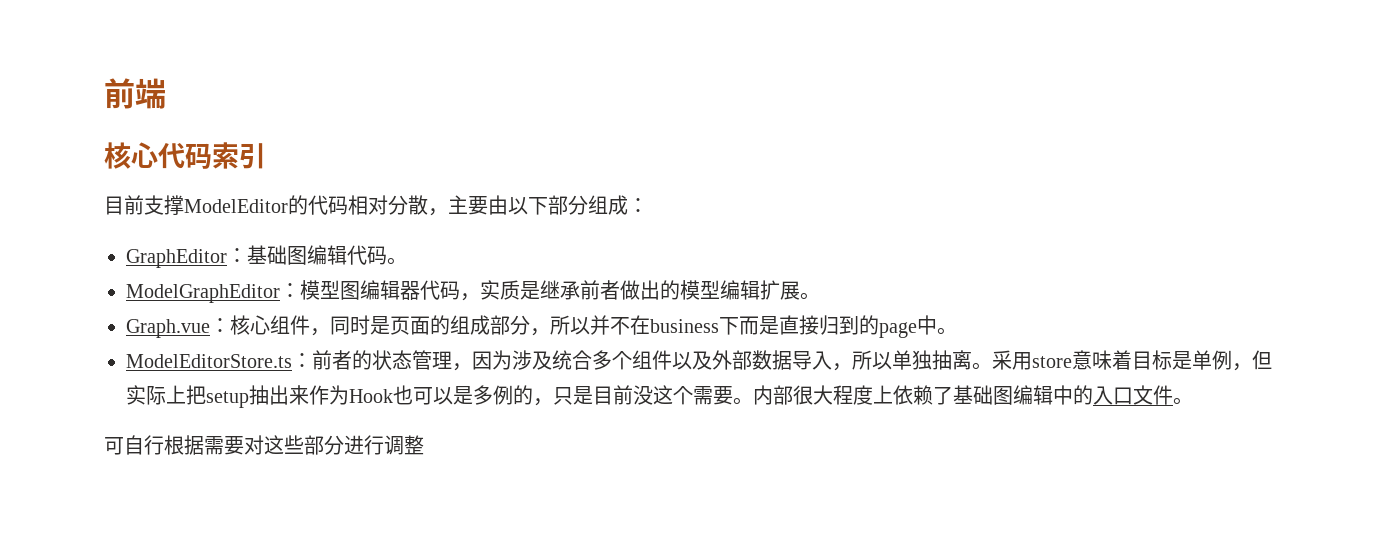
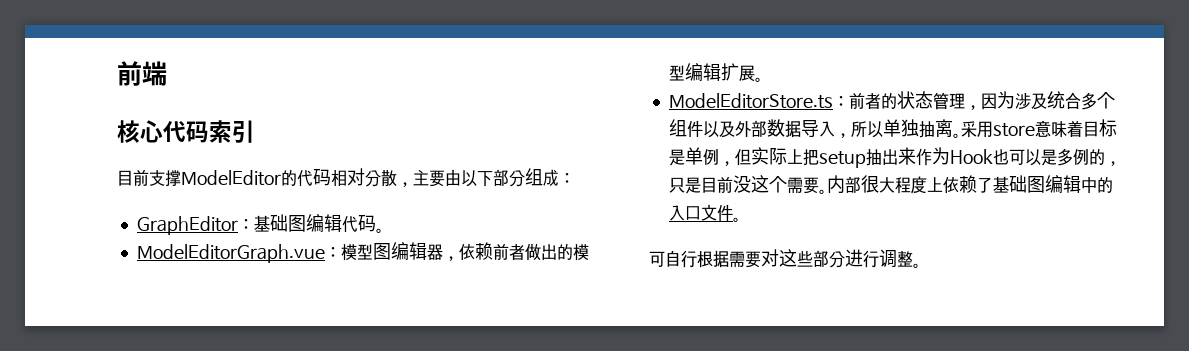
- ModelGraphEditor：模型图编辑器代码，实质是继承前者做出的模型编辑扩展。
+ ModelEditorGraph.vue：模型图编辑器，依赖前者做出的模型编辑扩展。
- Graph.vue：核心组件，同时是页面的组成部分，所以并不在business下而是直接归到的page中。
- 可自行根据需要对这些部分进行调整
+ 可自行根据需要对这些部分进行调整。

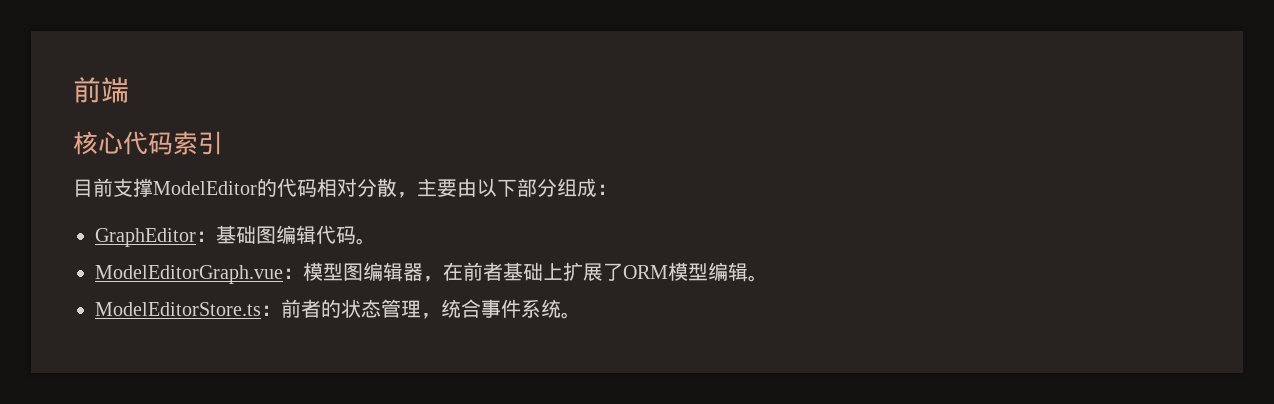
- ModelEditorGraph.vue：模型图编辑器，依赖前者做出的模型编辑扩展。
+ ModelEditorGraph.vue：模型图编辑器，在前者基础上扩展了ORM模型编辑。
- ModelEditorStore.ts：前者的状态管理，因为涉及统合多个组件以及外部数据导入，所以单独抽离。采用store意味着目标是单例，但实际上把setup抽出来作为Hook也可以是多例的，只是目前没这个需要。内部很大程度上依赖了基础图编辑中的入口文件。
- 可自行根据需要对这些部分进行调整。
+ ModelEditorStore.ts：前者的状态管理，统合事件系统。

